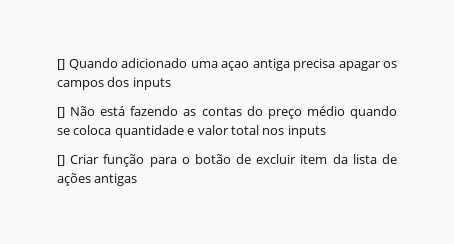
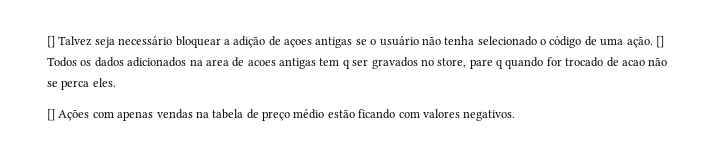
- [] Quando adicionado uma açao antiga precisa apagar os campos dos inputs
- [] Não está fazendo as contas do preço médio quando se coloca quantidade e valor total nos inputs
- [] Criar função para o botão de excluir item da lista de ações antigas
+ [] Talvez seja necessário bloquear a adição de açoes antigas se o usuário não tenha selecionado o código de uma ação. [] Todos os dados adicionados na area de acoes antigas tem q ser gravados no store, pare q quando for trocado de acao não se perca eles.
+ [] Ações com apenas vendas na tabela de preço médio estão ficando com valores negativos.

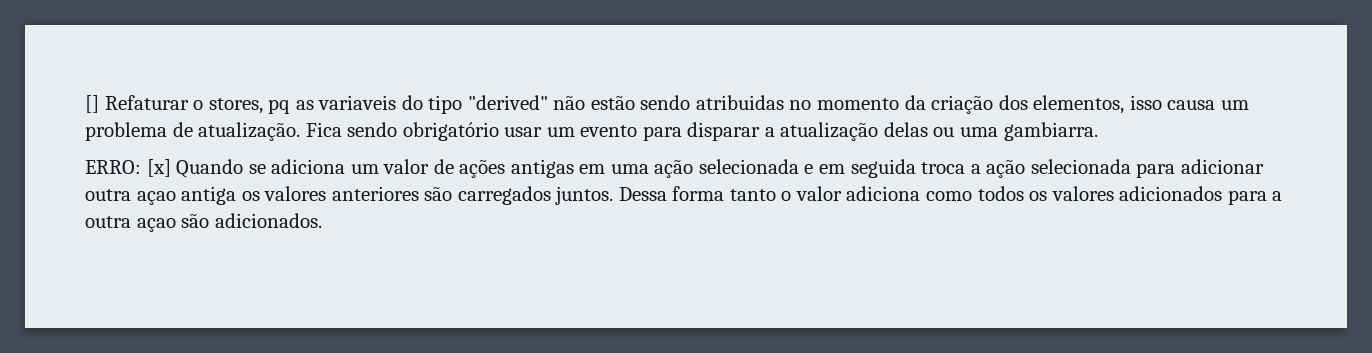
- [] Talvez seja necessário bloquear a adição de açoes antigas se o usuário não tenha selecionado o código de uma ação. [] Todos os dados adicionados na area de acoes antigas tem q ser gravados no store, pare q quando for trocado de acao não se perca eles.
- [] Ações com apenas vendas na tabela de preço médio estão ficando com valores negativos.
+ [] Refaturar o stores, pq as variaveis do tipo "derived" não estão sendo atribuidas no momento da criação dos elementos, isso causa um problema de atualização. Fica sendo obrigatório usar um evento para disparar a atualização delas ou uma gambiarra.
+ ERRO: [x] Quando se adiciona um valor de ações antigas em uma ação selecionada e em seguida troca a ação selecionada para adicionar outra açao antiga os valores anteriores são carregados juntos. Dessa forma tanto o valor adiciona como todos os valores adicionados para a outra açao são adicionados.

